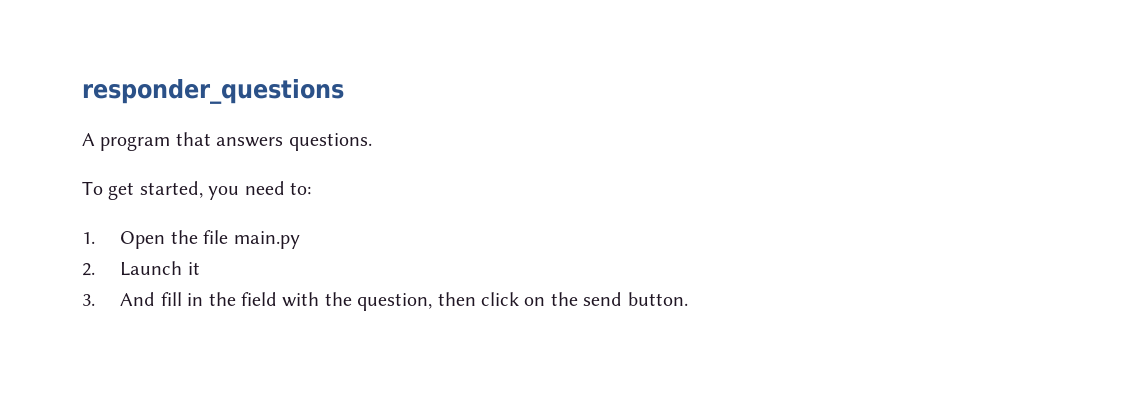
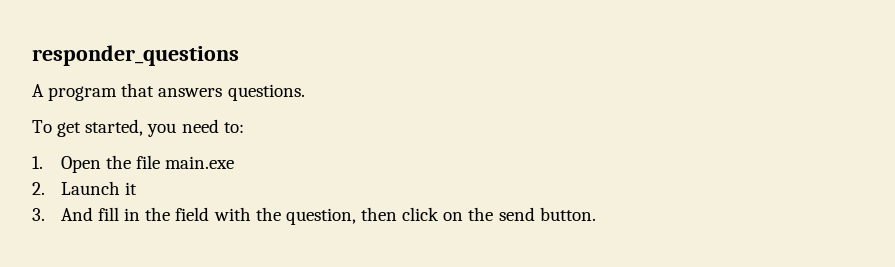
- 1. Open the file main.py
+ 1. Open the file main.exe

